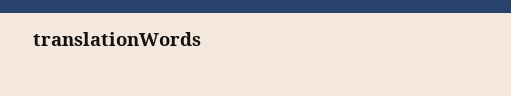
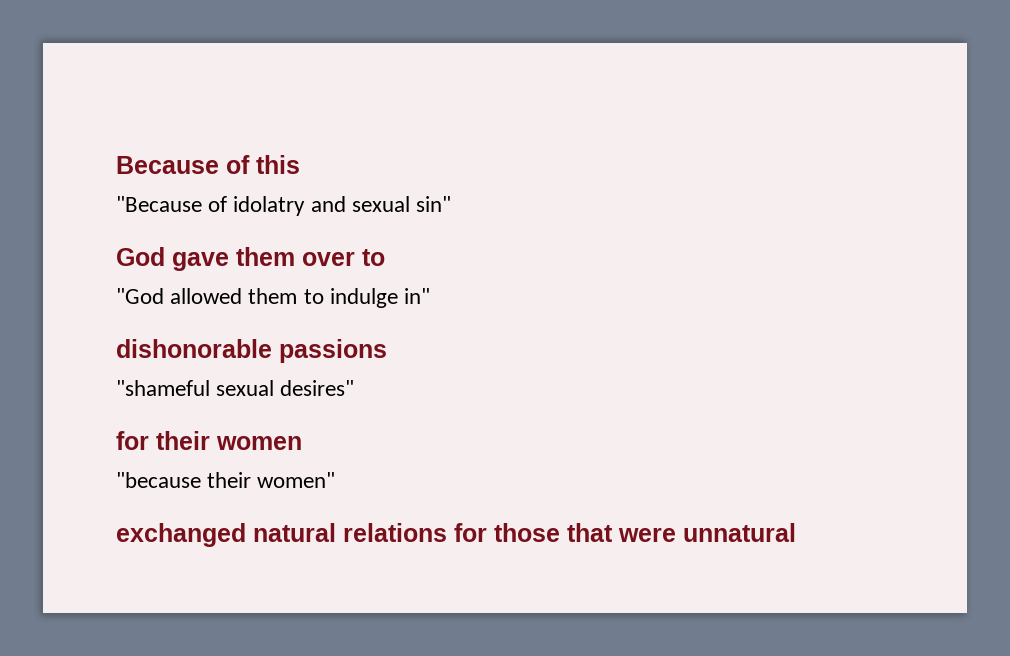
- translationWords
+ Because of this
+ "Because of idolatry and sexual sin"
+ God gave them over to
+ "God allowed them to indulge in"
+ dishonorable passions
+ "shameful sexual desires"
+ for their women
+ "because their women"
+ exchanged natural relations for those that were unnatural

